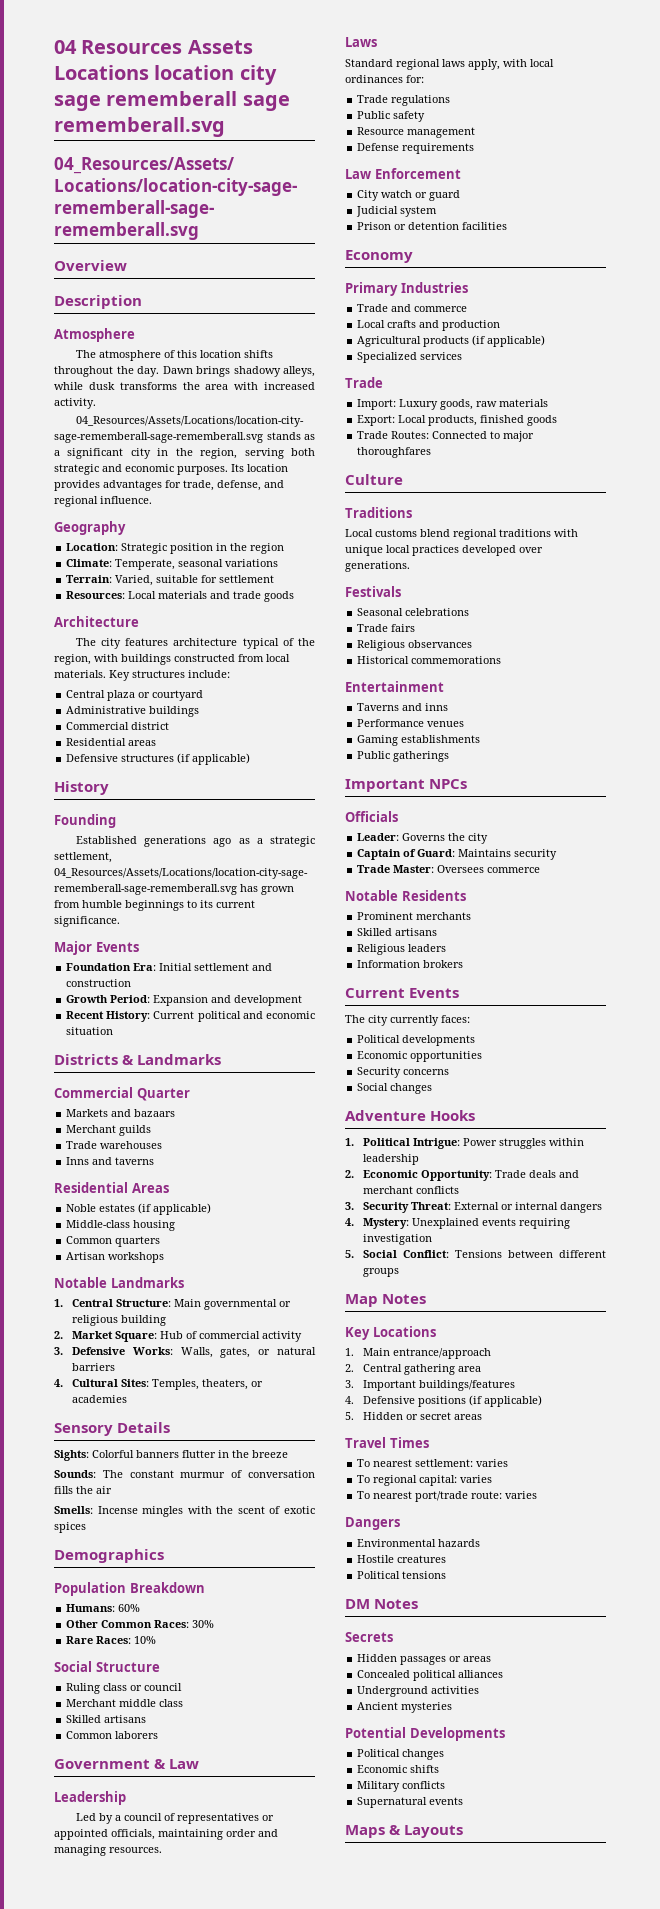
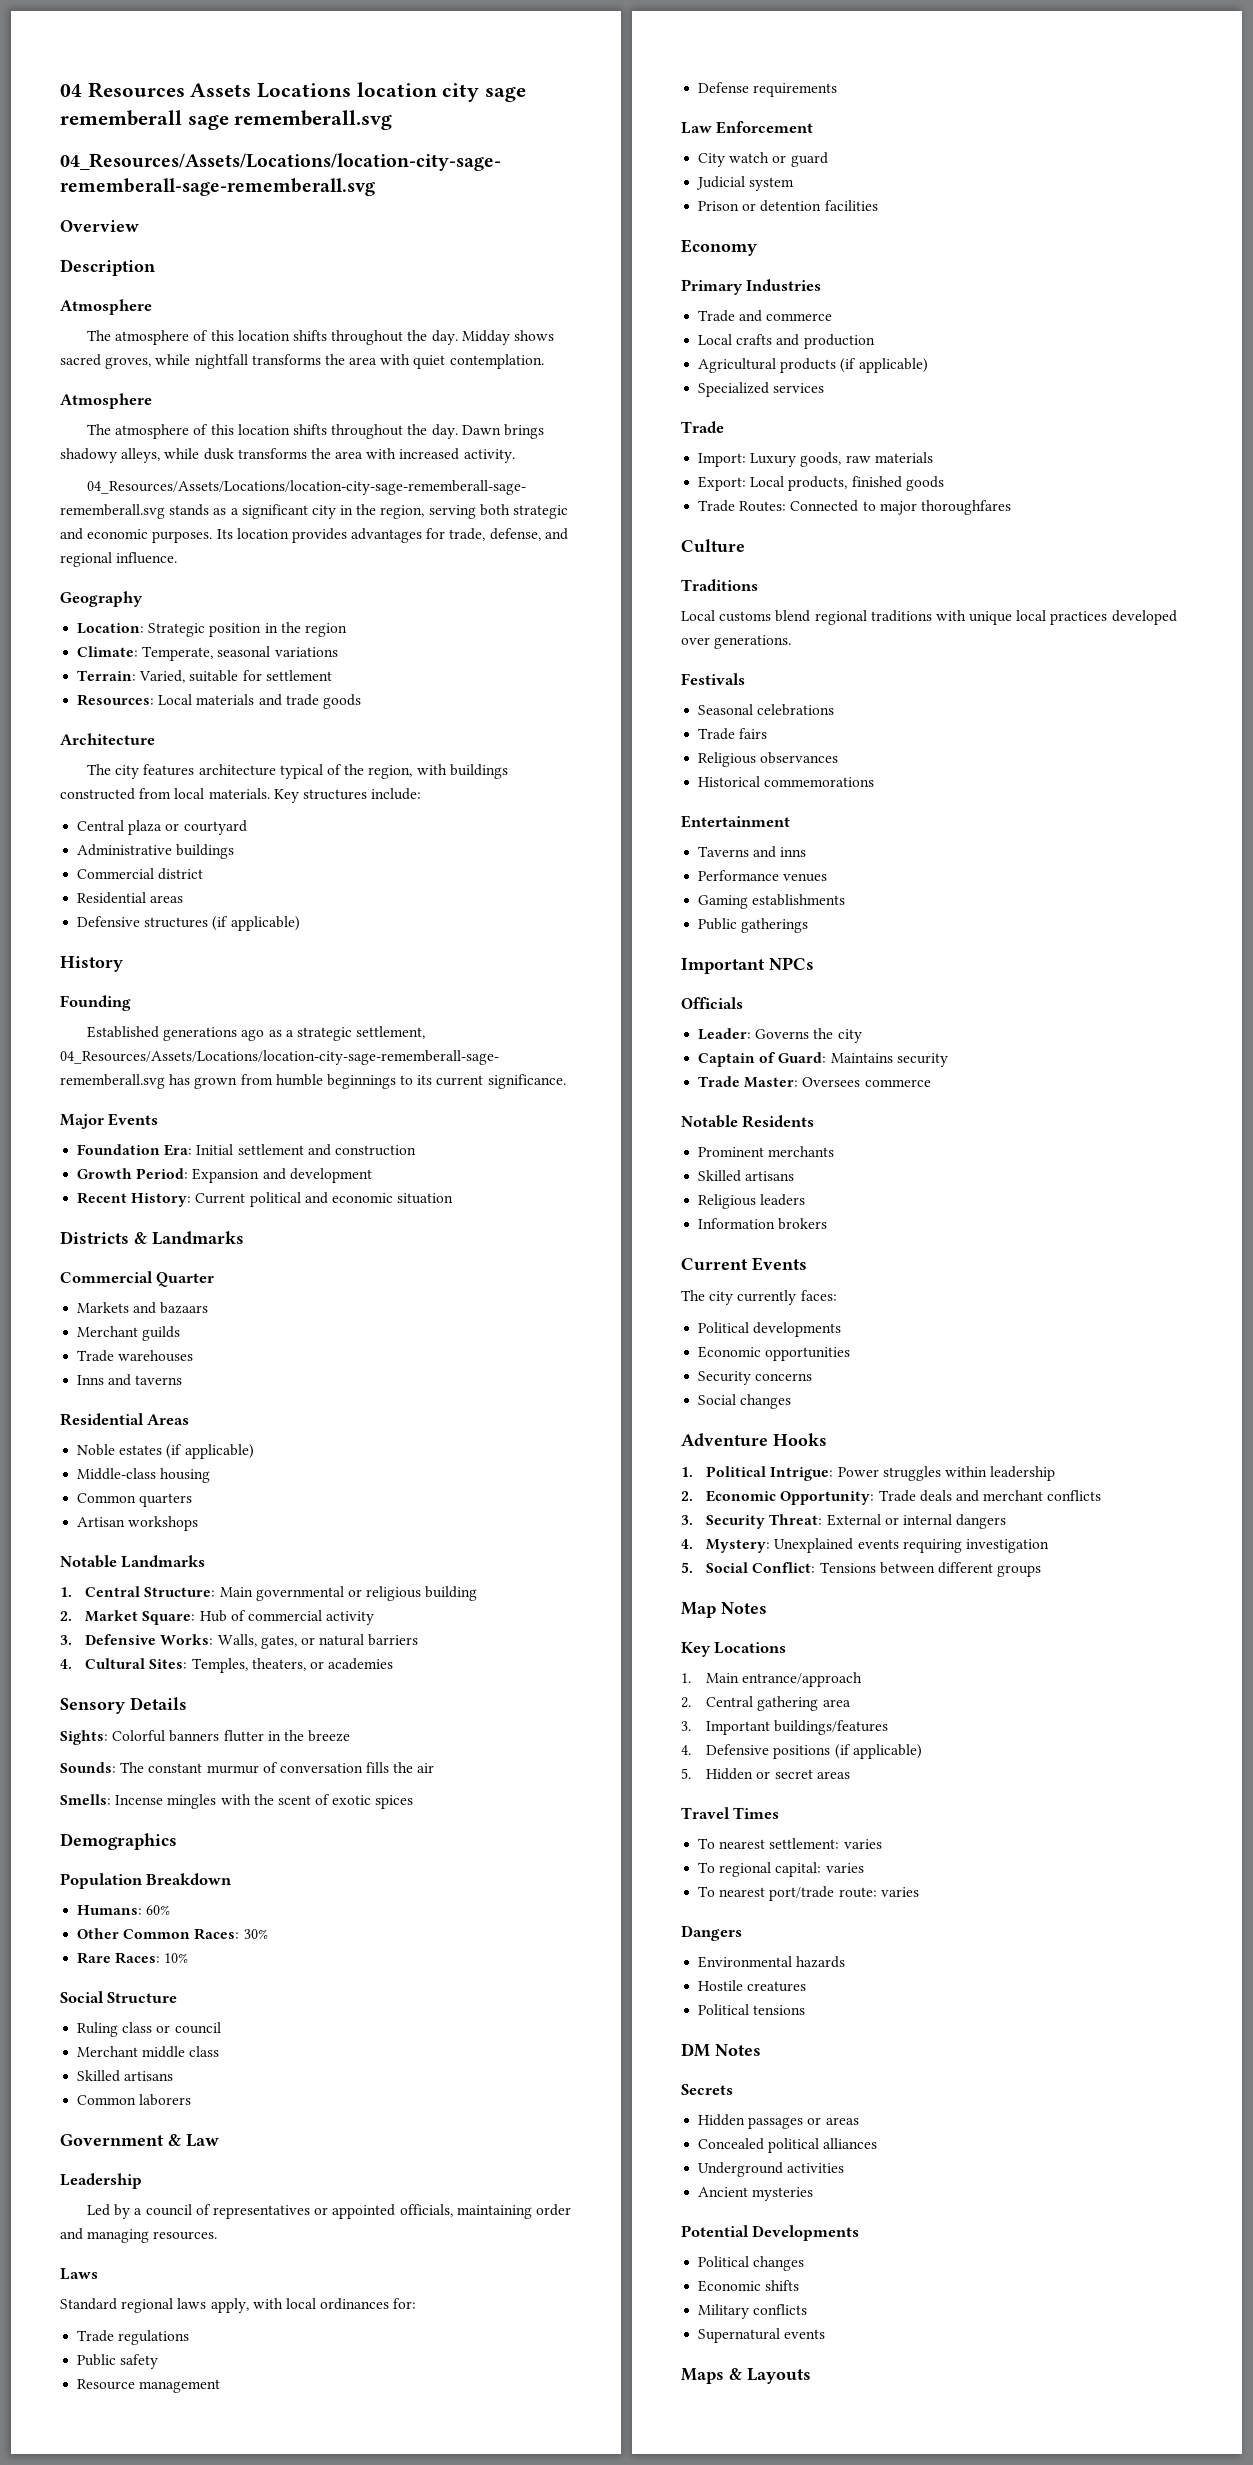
+ The atmosphere of this location shifts throughout the day. Midday shows sacred groves, while nightfall transforms the area with quiet contemplation.
+ Atmosphere

